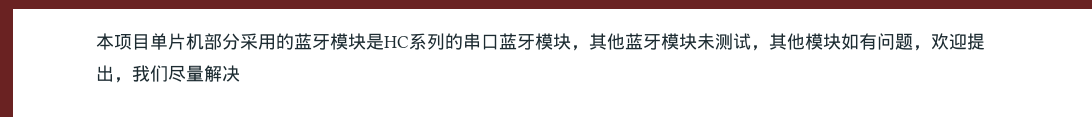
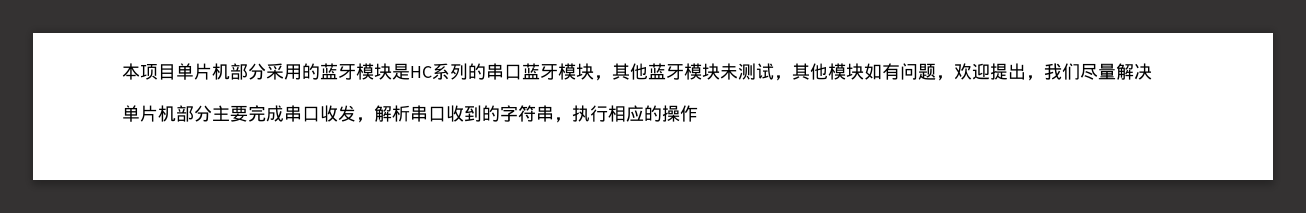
+ 单片机部分主要完成串口收发，解析串口收到的字符串，执行相应的操作

